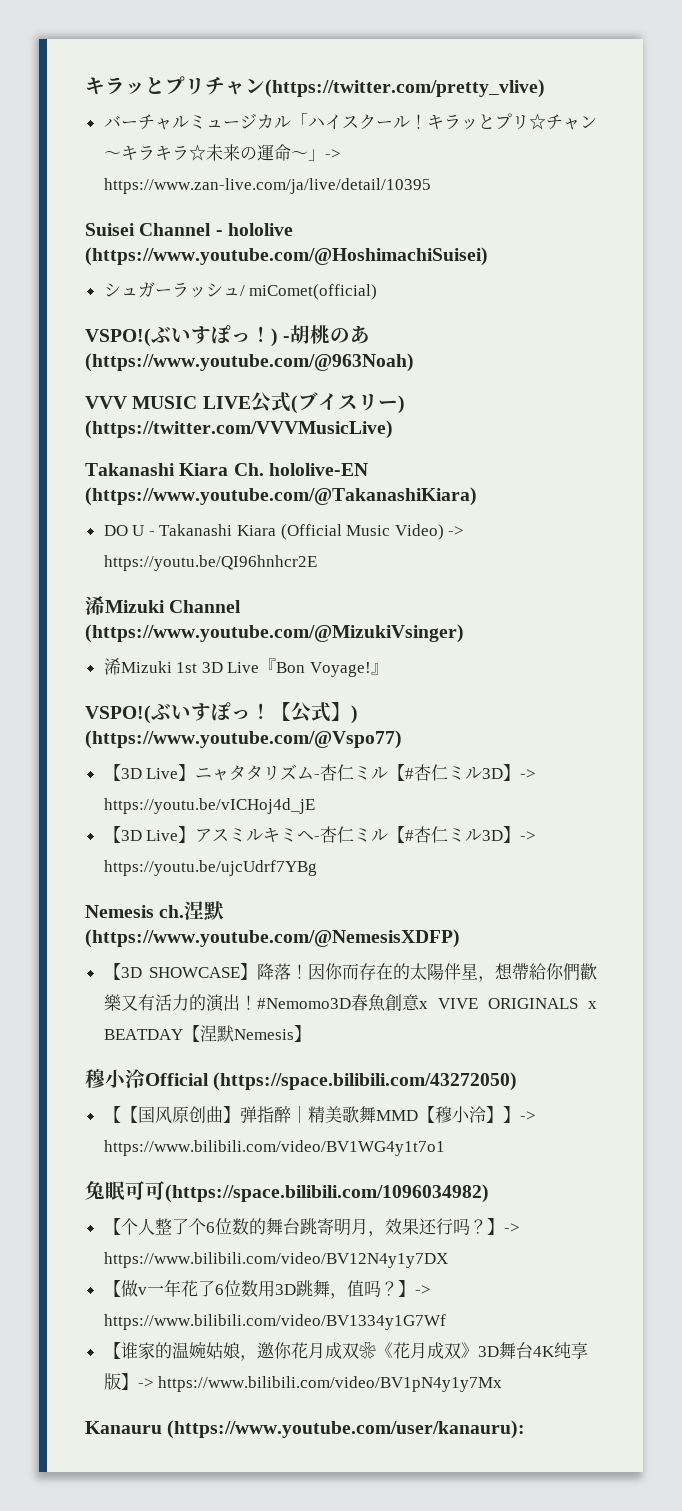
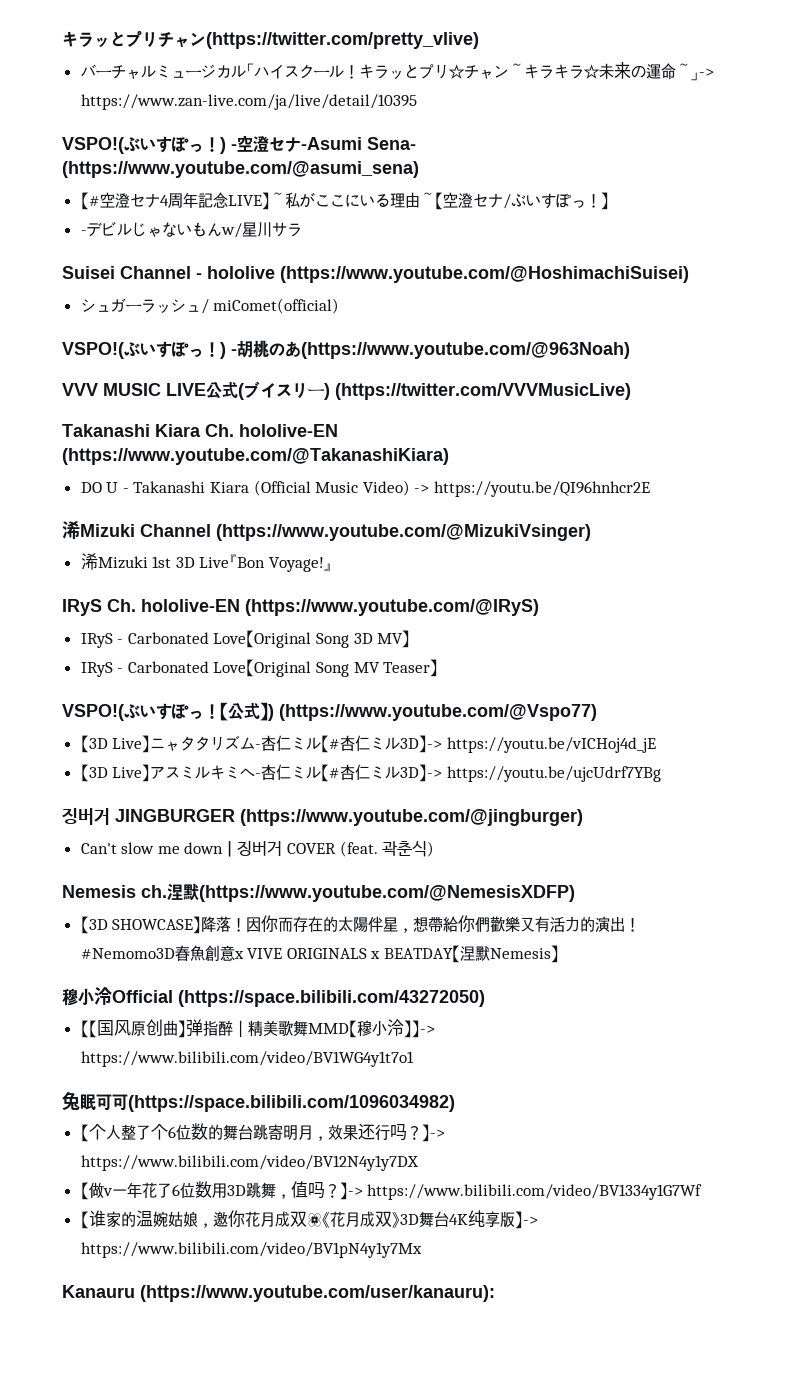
+ VSPO!(ぶいすぽっ！) -空澄セナ-Asumi Sena- (https://www.youtube.com/@asumi_sena)
+ 【#空澄セナ4周年記念LIVE】～私がここにいる理由～【空澄セナ/ぶいすぽっ！】
+ -デビルじゃないもんw/星川サラ
+ IRyS Ch. hololive-EN (https://www.youtube.com/@IRyS)
+ IRyS - Carbonated Love【Original Song 3D MV】
+ IRyS - Carbonated Love【Original Song MV Teaser】
+ 징버거 JINGBURGER (https://www.youtube.com/@jingburger)
+ Can't slow me downㅣ징버거 COVER (feat. 곽춘식)

